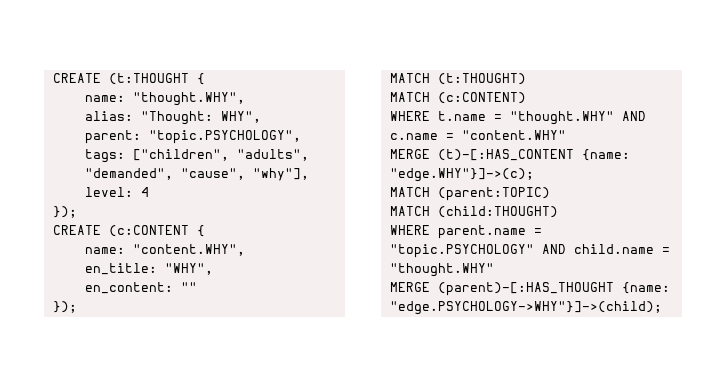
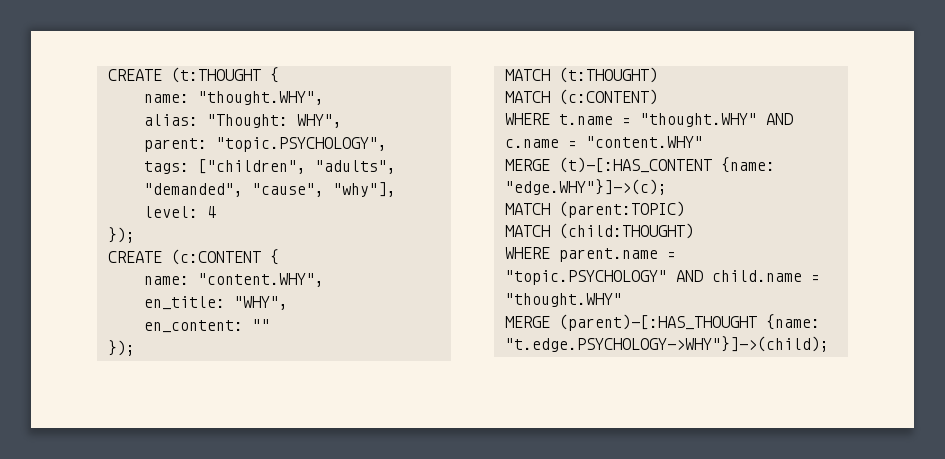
- MERGE (parent)-[:HAS_THOUGHT {name: "edge.PSYCHOLOGY->WHY"}]->(child);
+ MERGE (parent)-[:HAS_THOUGHT {name: "t.edge.PSYCHOLOGY->WHY"}]->(child);

